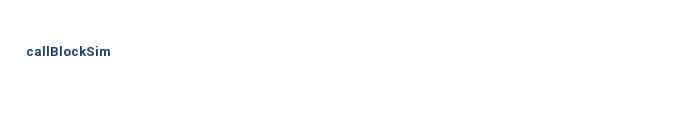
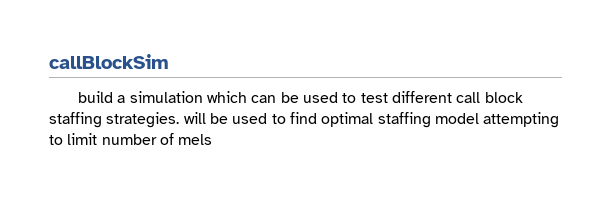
+ build a simulation which can be used to test different call block staffing strategies. will be used to find optimal staffing model attempting to limit number of mels

